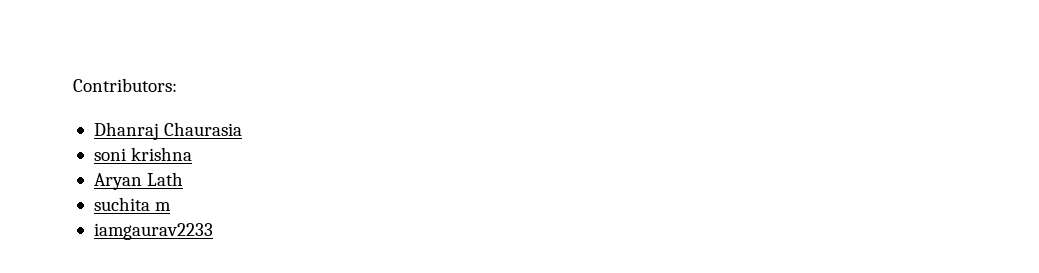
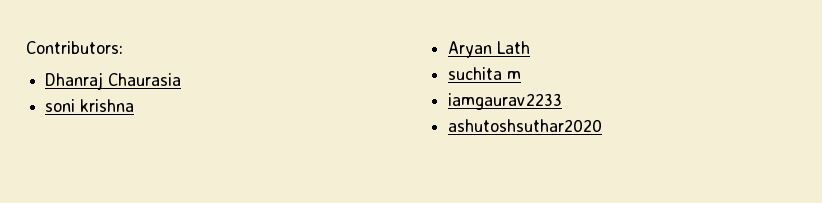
+ ashutoshsuthar2020

